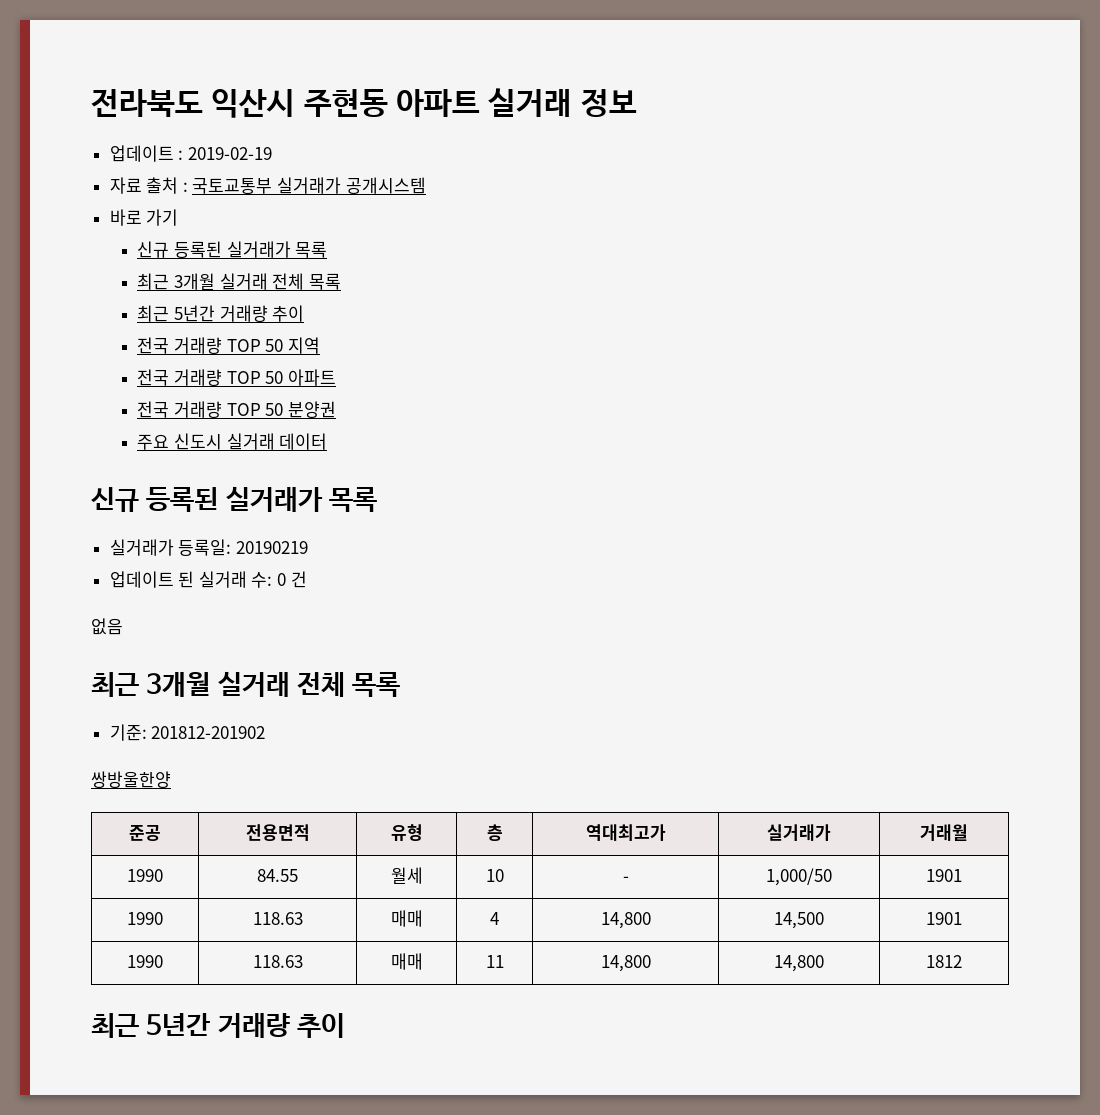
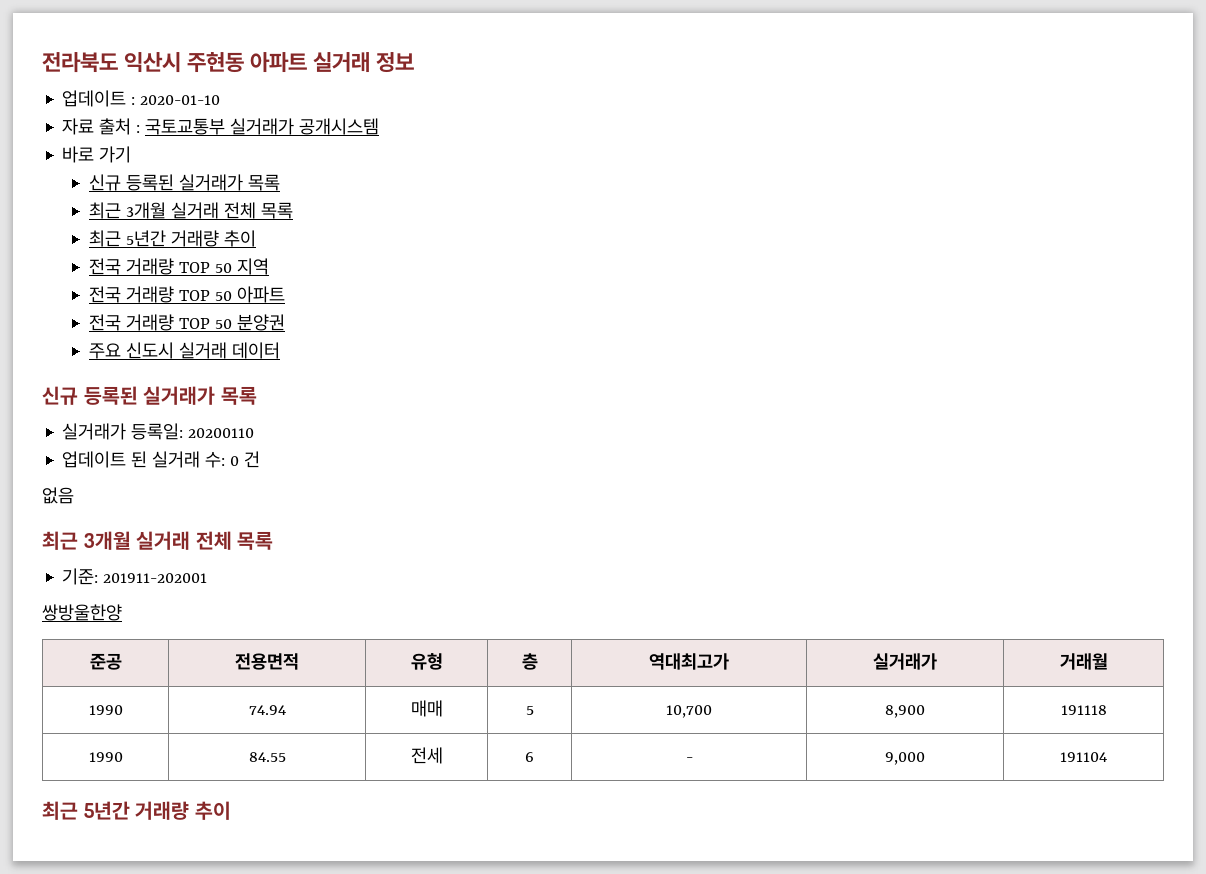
- 업데이트 : 2019-02-19
+ 업데이트 : 2020-01-10
- 실거래가 등록일: 20190219
+ 실거래가 등록일: 20200110
- 기준: 201812-201902
+ 기준: 201911-202001
+ 1990 | 74.94 | 매매 | 5 | 10,700 | 8,900 | 191118
- 1990 | 84.55 | 월세 | 10 | - | 1,000/50 | 1901
- 1990 | 118.63 | 매매 | 4 | 14,800 | 14,500 | 1901
- 1990 | 118.63 | 매매 | 11 | 14,800 | 14,800 | 1812
+ 1990 | 84.55 | 전세 | 6 | - | 9,000 | 191104

